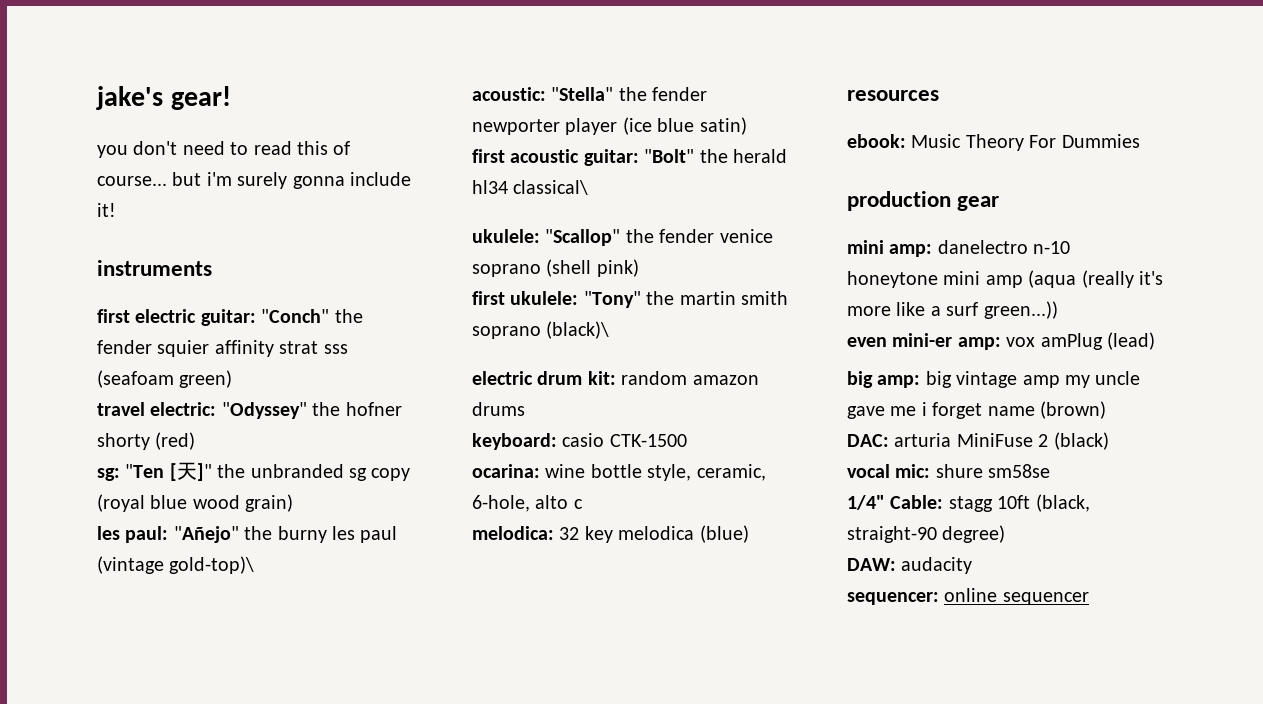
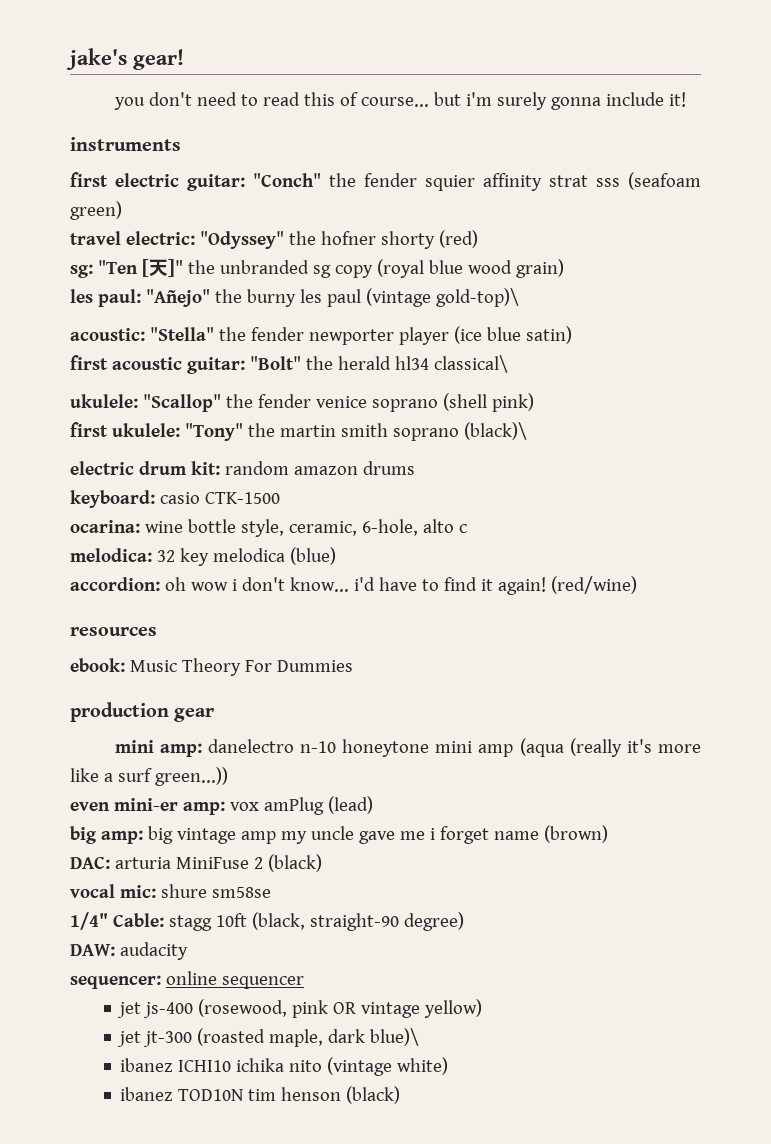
+ accordion: oh wow i don't know... i'd have to find it again! (red/wine)
+ jet js-400 (rosewood, pink OR vintage yellow)
+ jet jt-300 (roasted maple, dark blue)\
+ ibanez ICHI10 ichika nito (vintage white)
+ ibanez TOD10N tim henson (black)

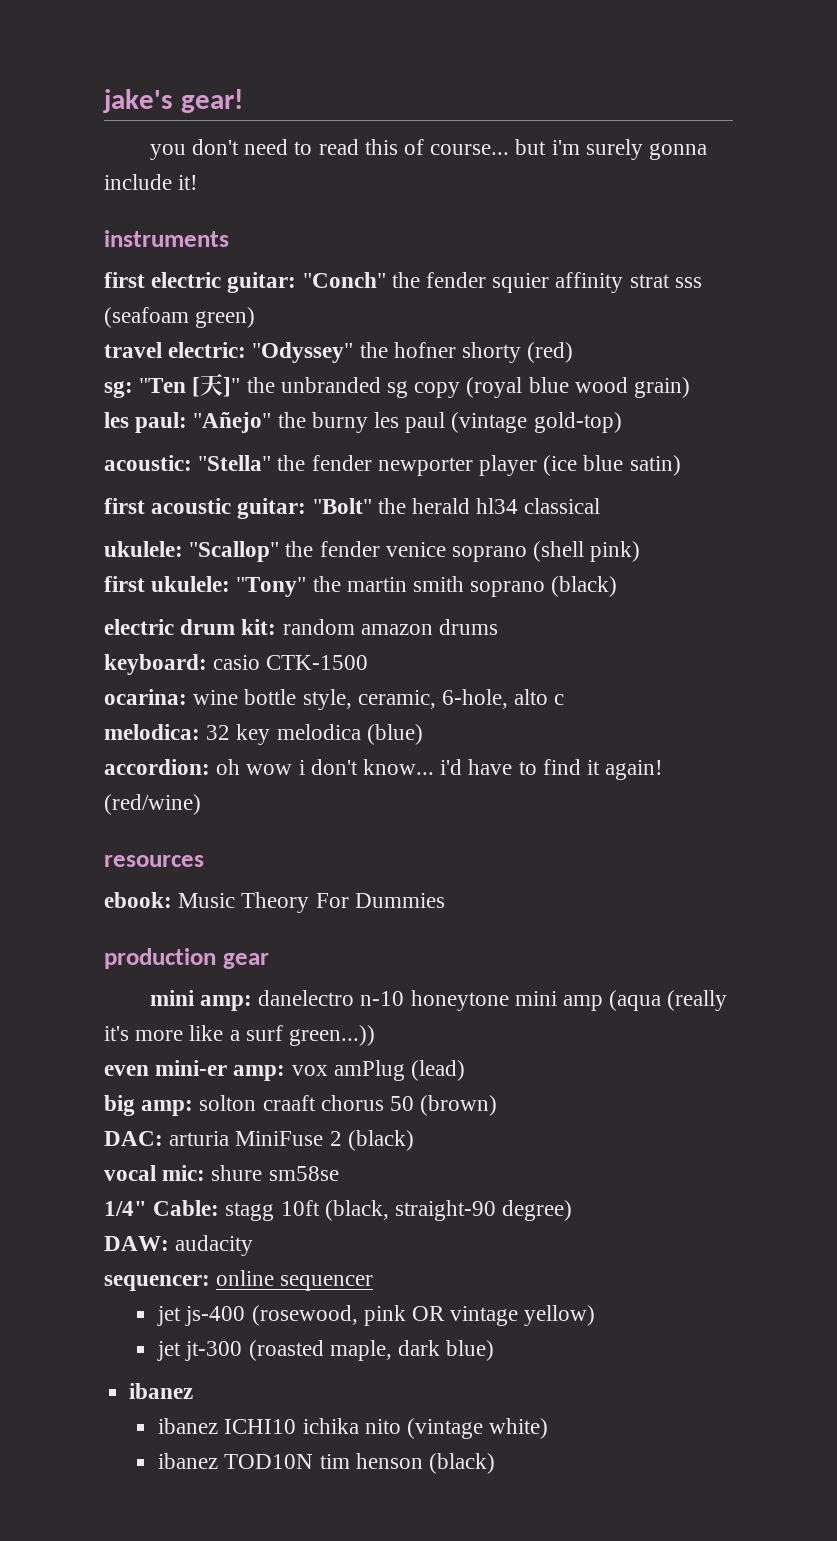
- les paul: "Añejo" the burny les paul (vintage gold-top)\
+ les paul: "Añejo" the burny les paul (vintage gold-top)
- first acoustic guitar: "Bolt" the herald hl34 classical\
+ first acoustic guitar: "Bolt" the herald hl34 classical
- first ukulele: "Tony" the martin smith soprano (black)\
+ first ukulele: "Tony" the martin smith soprano (black)
- big amp: big vintage amp my uncle gave me i forget name (brown)
+ big amp: solton craaft chorus 50 (brown)
- jet jt-300 (roasted maple, dark blue)\
+ jet jt-300 (roasted maple, dark blue)
+ ibanez

